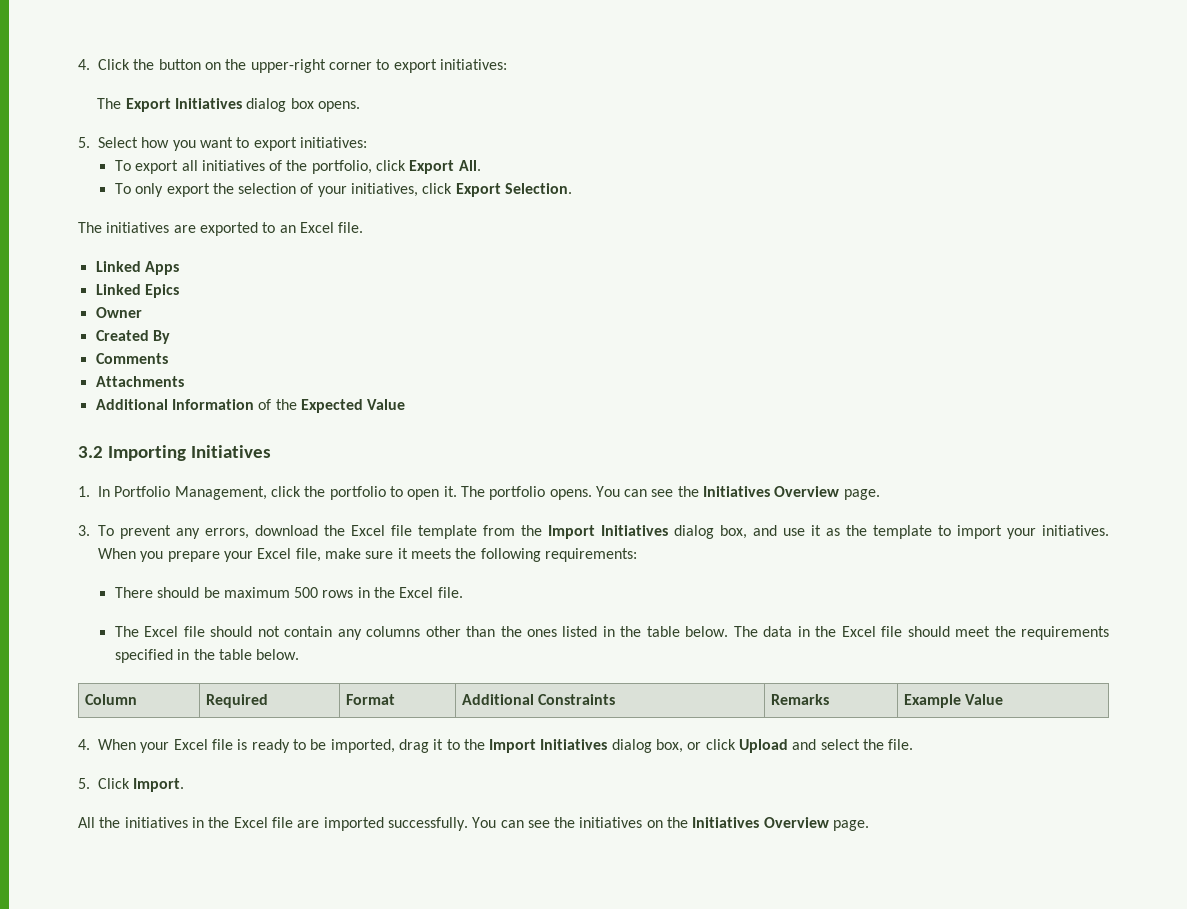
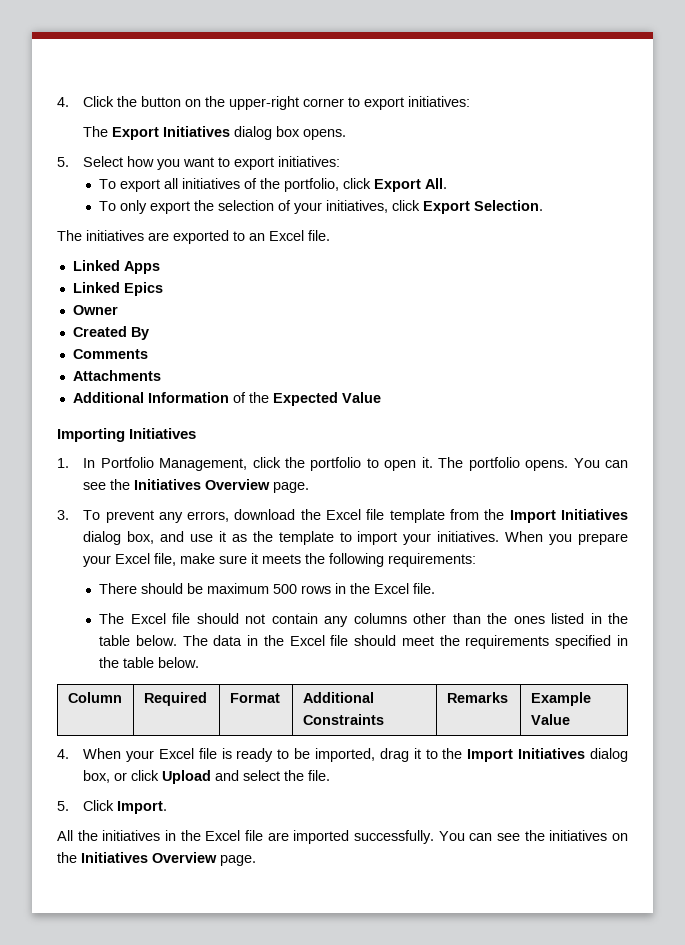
- 3.2 Importing Initiatives
+ Importing Initiatives

